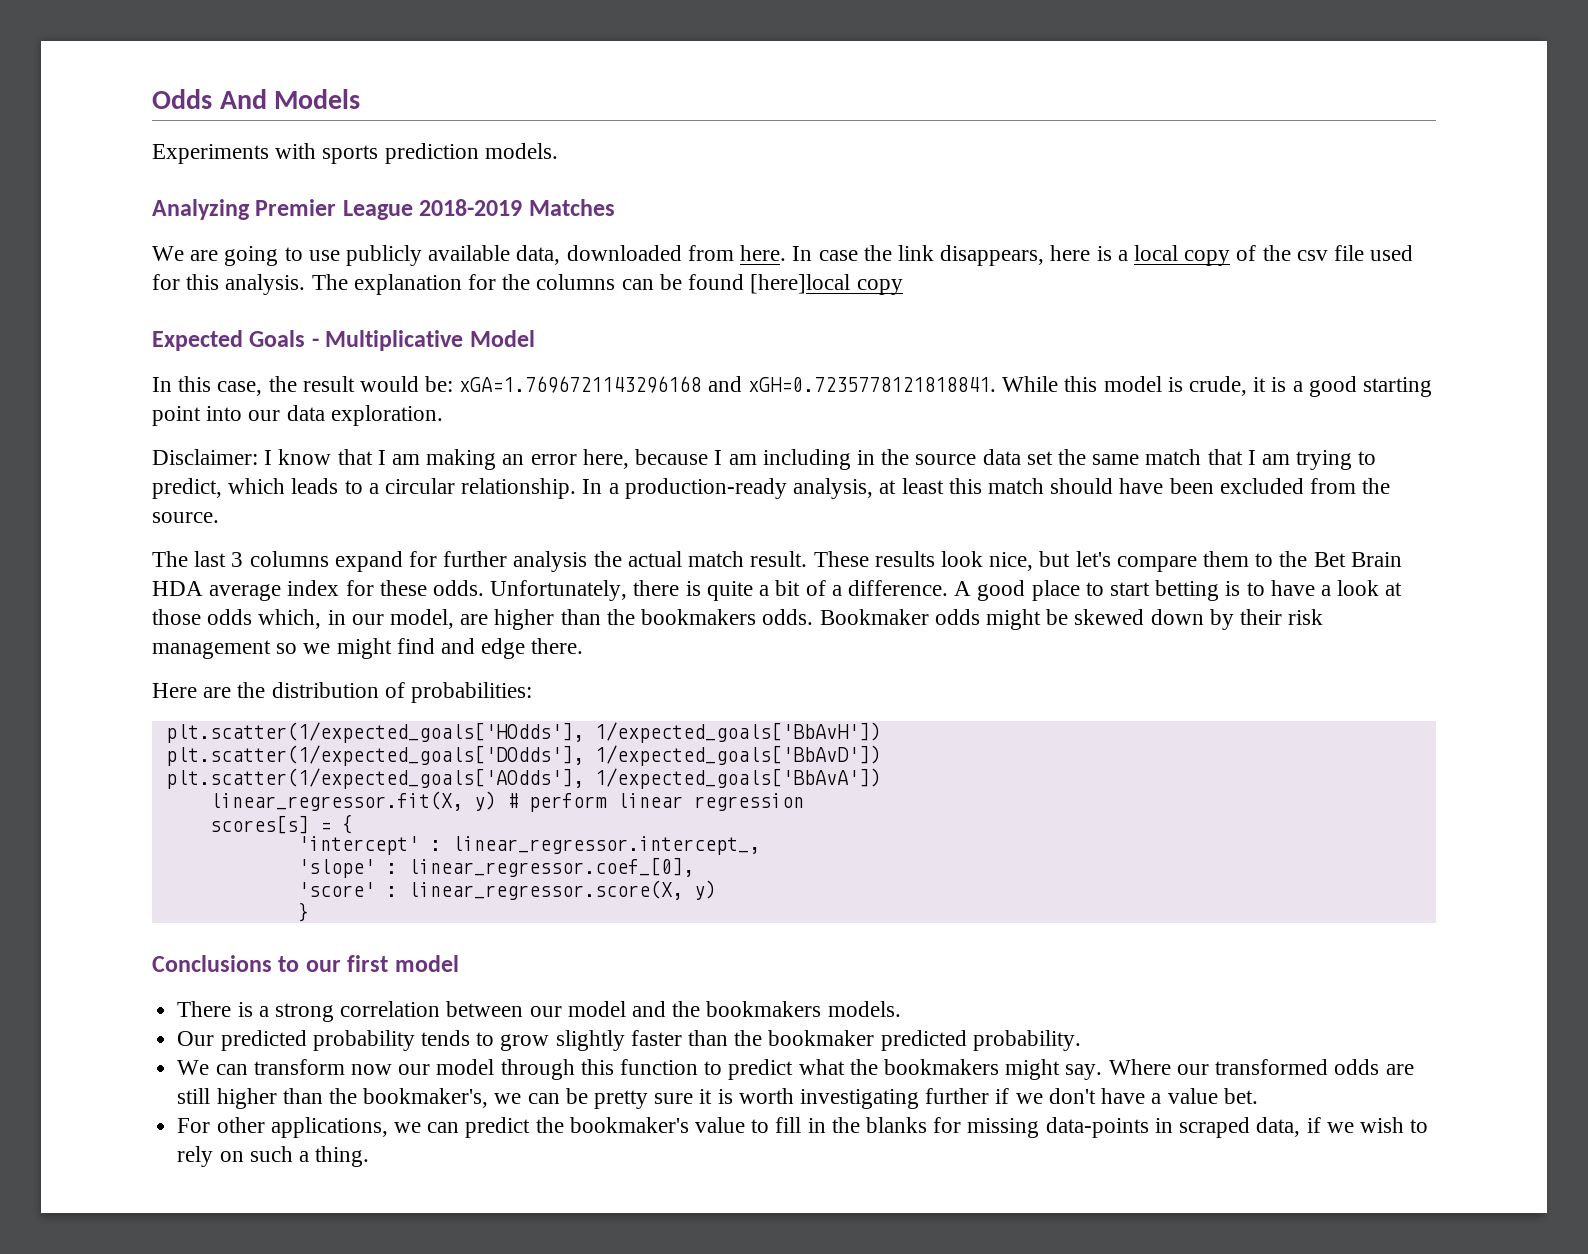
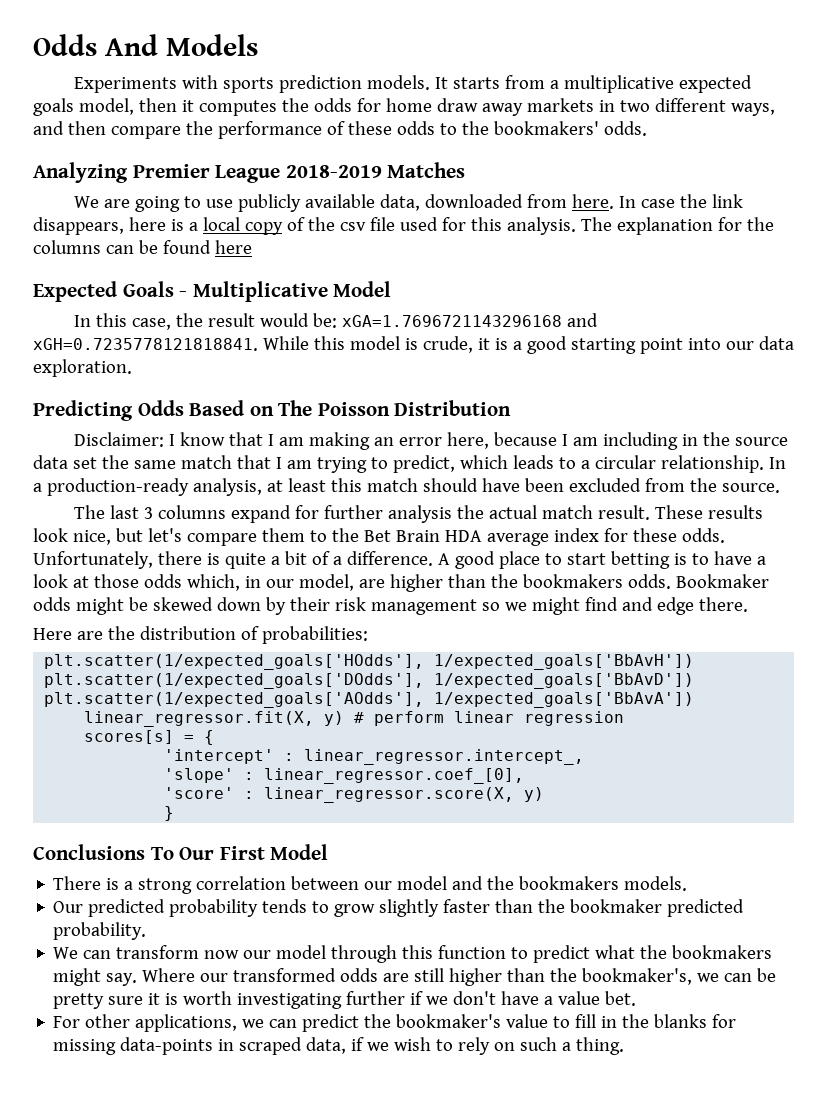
+ It starts from a multiplicative expected goals model, then it computes the odds for home draw away markets in two different ways, and then compare the performance of these odds to the bookmakers' odds.
- The explanation for the columns can be found [here]local copy
+ The explanation for the columns can be found here
+ Predicting Odds Based on The Poisson Distribution
- Conclusions to our first model
+ Conclusions To Our First Model

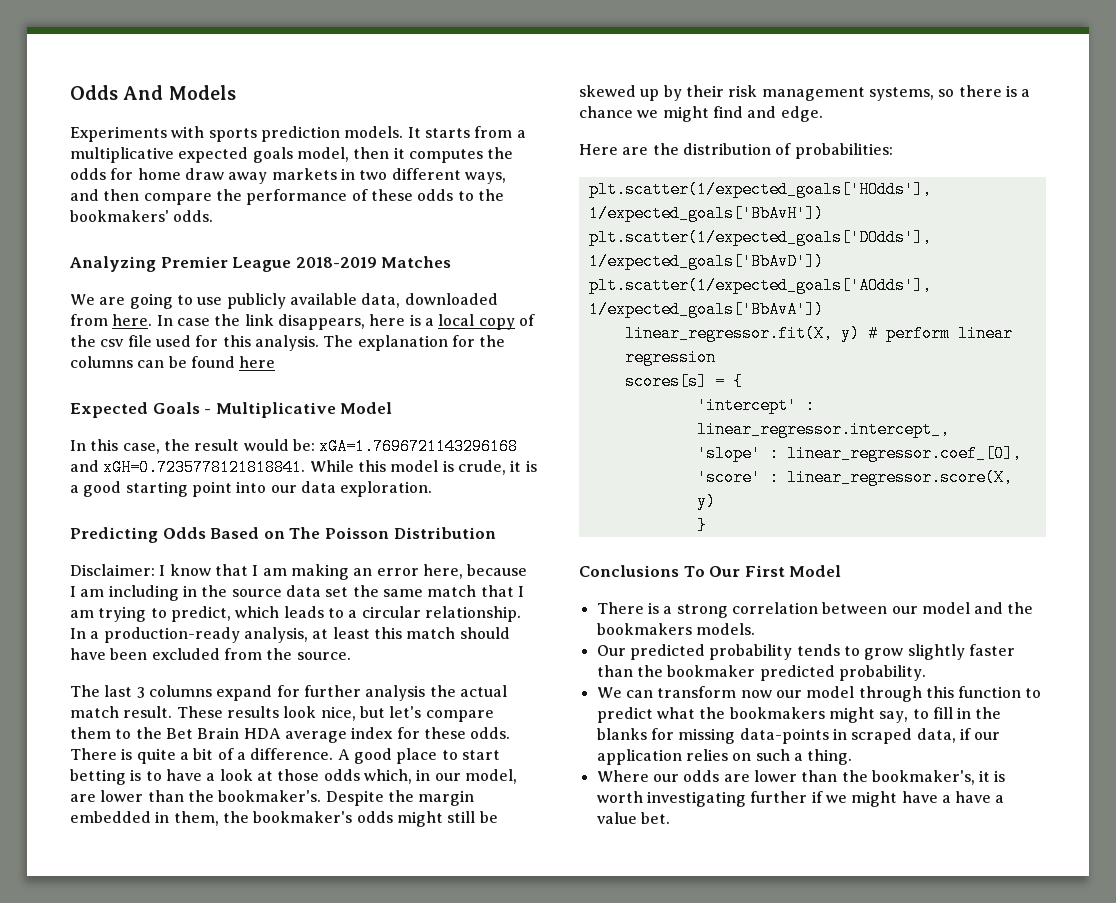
- Unfortunately, there is quite a bit of a difference.
+ There is quite a bit of a difference.
- A good place to start betting is to have a look at those odds which, in our model, are higher than the bookmakers odds. Bookmaker odds might be skewed down by their risk management so we might find and edge there.
+ A good place to start betting is to have a look at those odds which, in our model, are lower than the bookmaker's. Despite the margin embedded in them, the bookmaker's odds might still be skewed up by their risk management systems, so there is a chance we might find and edge.
- We can transform now our model through this function to predict what the bookmakers might say. Where our transformed odds are still higher than the bookmaker's, we can be pretty sure it is worth investigating further if we don't have a value bet.
- For other applications, we can predict the bookmaker's value to fill in the blanks for missing data-points in scraped data, if we wish to rely on such a thing.
+ We can transform now our model through this function to predict what the bookmakers might say, to fill in the blanks for missing data-points in scraped data, if our application relies on such a thing.
+ Where our odds are lower than the bookmaker's, it is worth investigating further if we might have a have a value bet.

